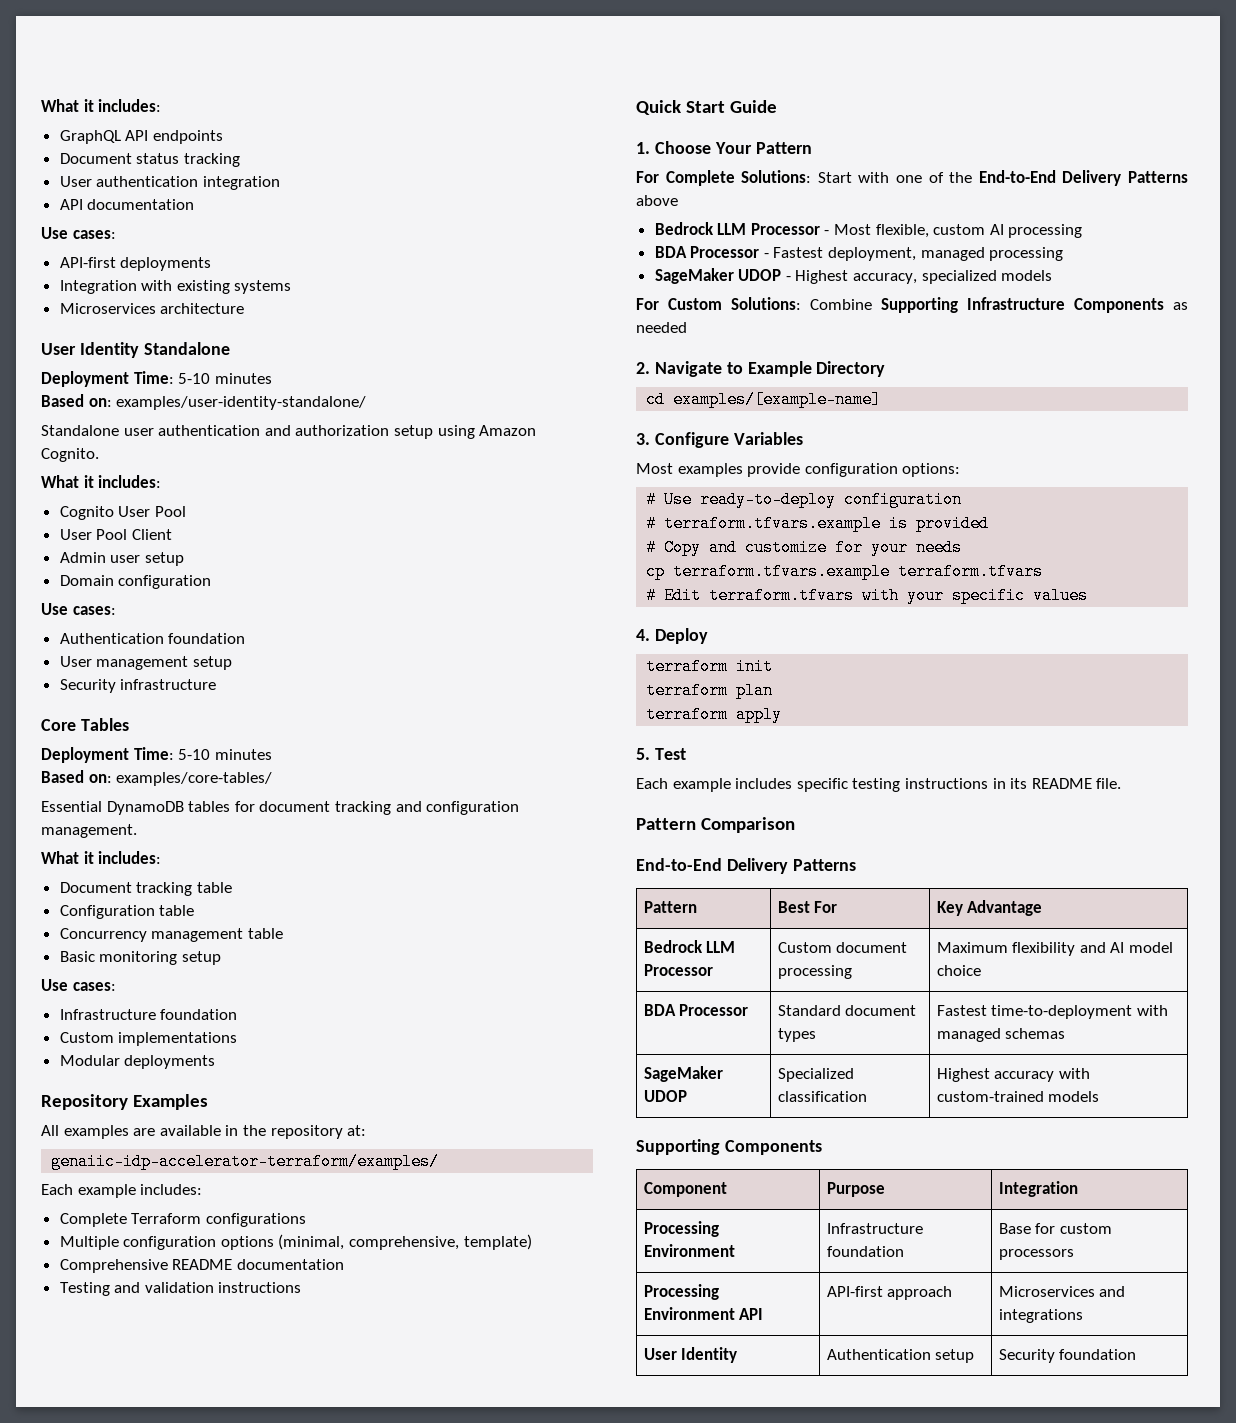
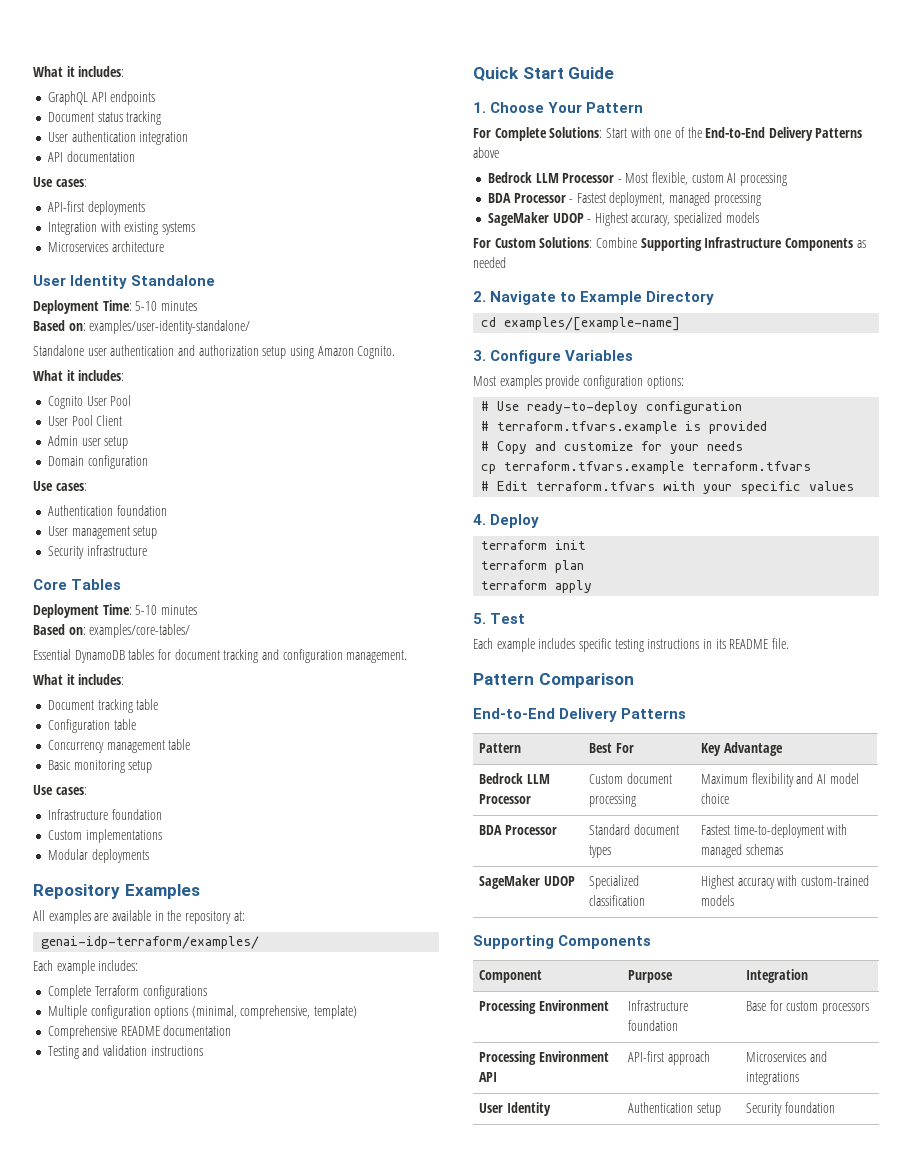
- genaiic-idp-accelerator-terraform/examples/
+ genai-idp-terraform/examples/

